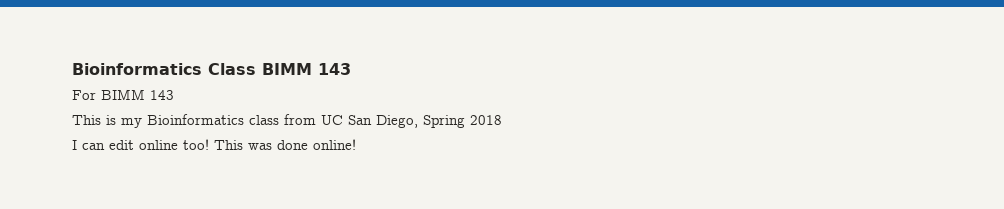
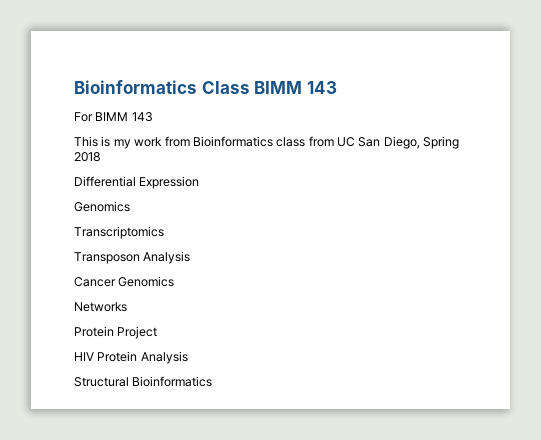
- This is my Bioinformatics class from UC San Diego, Spring 2018
+ This is my work from Bioinformatics class from UC San Diego, Spring 2018
- I can edit online too! This was done online!
+ Differential Expression
+ Genomics
+ Transcriptomics
+ Transposon Analysis
+ Cancer Genomics
+ Networks
+ Protein Project
+ HIV Protein Analysis
+ Structural Bioinformatics

